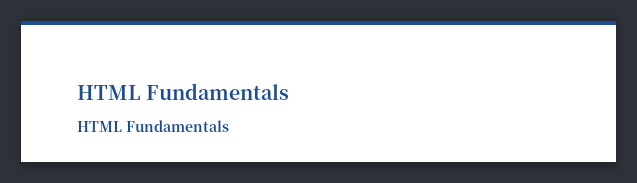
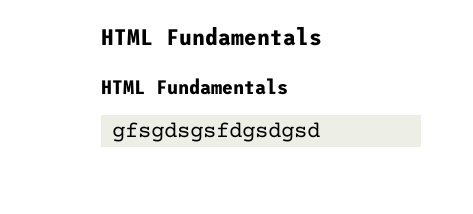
+ gfsgdsgsfdgsdgsd

